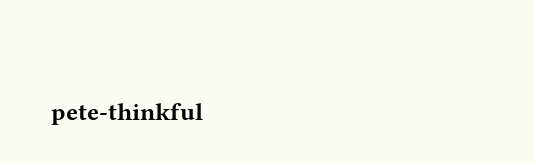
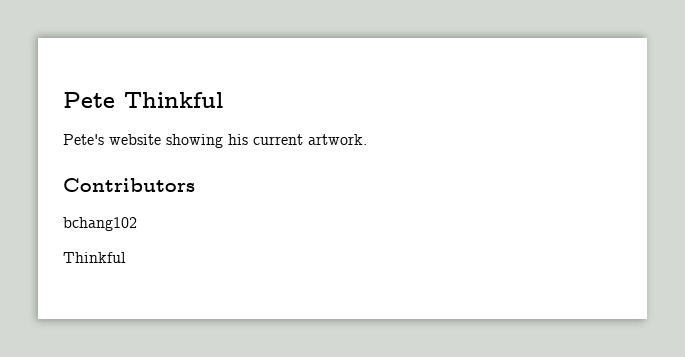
- pete-thinkful
+ Pete Thinkful
+ Pete's website showing his current artwork.
+ Contributors
+ bchang102
+ Thinkful

